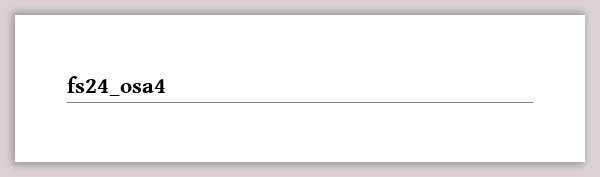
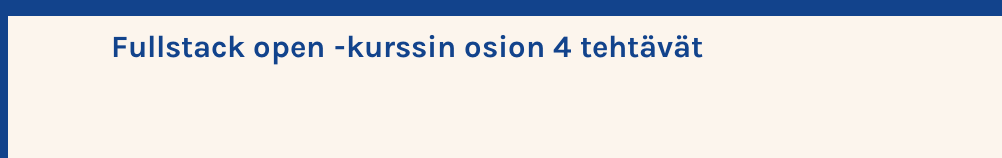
- fs24_osa4
+ Fullstack open -kurssin osion 4 tehtävät

